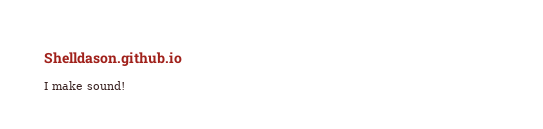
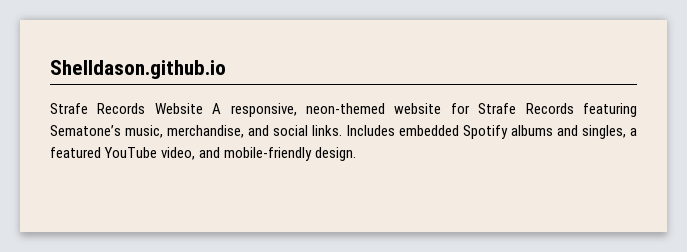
- I make sound!
+ Strafe Records Website A responsive, neon-themed website for Strafe Records featuring Sematone’s music, merchandise, and social links. Includes embedded Spotify albums and singles, a featured YouTube video, and mobile-friendly design.

